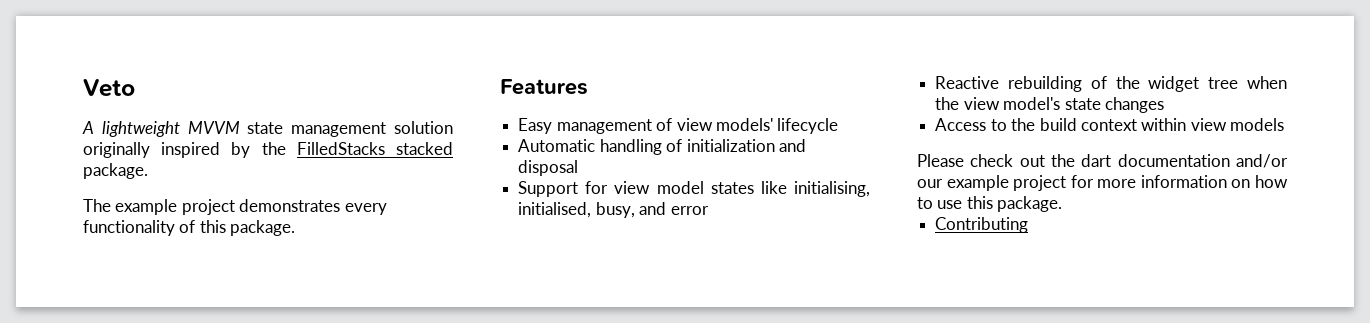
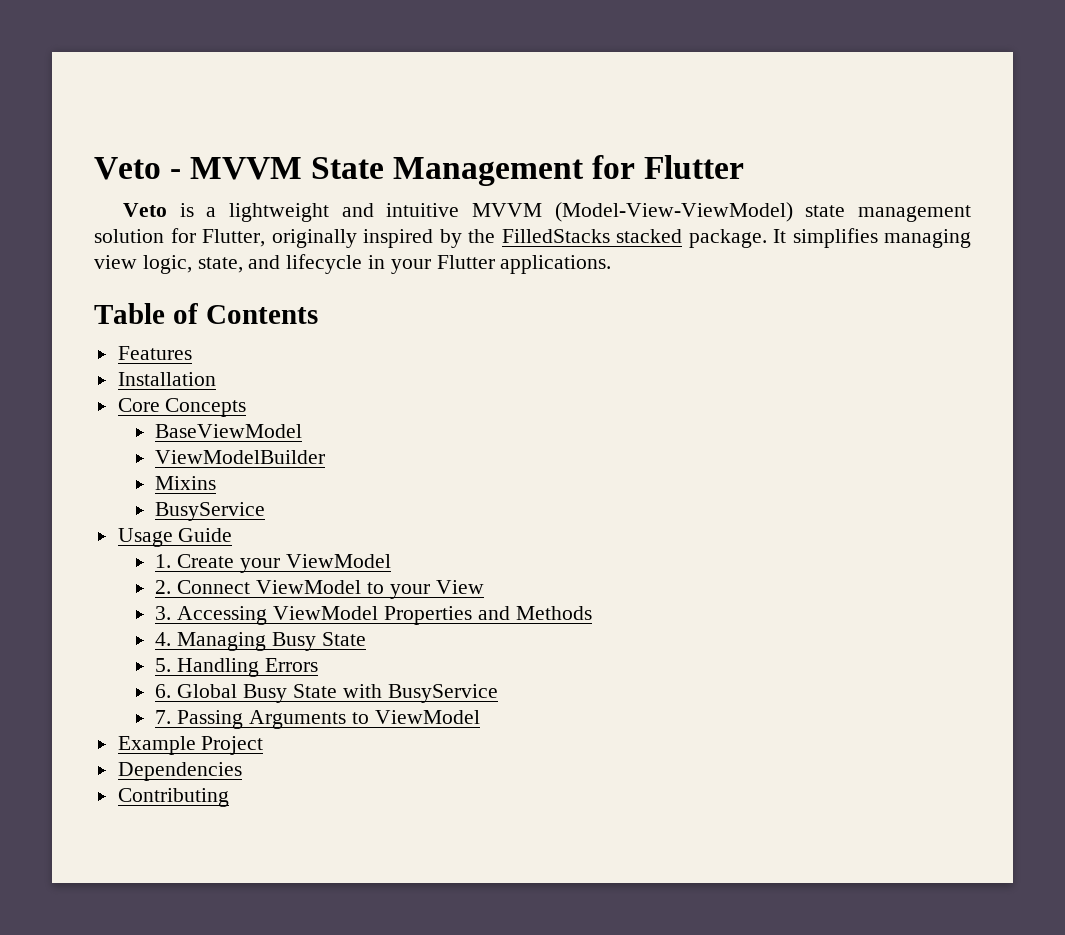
- Veto
- A lightweight MVVM state management solution originally inspired by the FilledStacks stacked package.
- The example project demonstrates every functionality of this package.
+ Veto - MVVM State Management for Flutter
+ Veto is a lightweight and intuitive MVVM (Model-View-ViewModel) state management solution for Flutter, originally inspired by the FilledStacks stacked package. It simplifies managing view logic, state, and lifecycle in your Flutter applications.
+ Table of Contents
  Features
- Easy management of view models' lifecycle
- Automatic handling of initialization and disposal
- Support for view model states like initialising, initialised, busy, and error
- Reactive rebuilding of the widget tree when the view model's state changes
- Access to the build context within view models
- Please check out the dart documentation and/or our example project for more information on how to use this package.
+ Installation
+ Core Concepts
+ BaseViewModel
+ ViewModelBuilder
+ Mixins
+ BusyService
+ Usage Guide
+ 1. Create your ViewModel
+ 2. Connect ViewModel to your View
+ 3. Accessing ViewModel Properties and Methods
+ 4. Managing Busy State
+ 5. Handling Errors
+ 6. Global Busy State with BusyService
+ 7. Passing Arguments to ViewModel
+ Example Project
+ Dependencies

